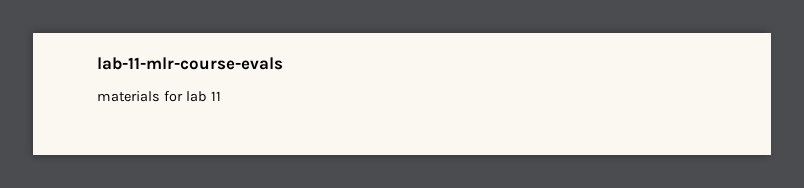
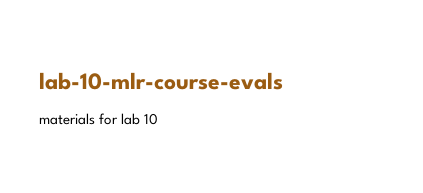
- lab-11-mlr-course-evals
+ lab-10-mlr-course-evals
- materials for lab 11
+ materials for lab 10

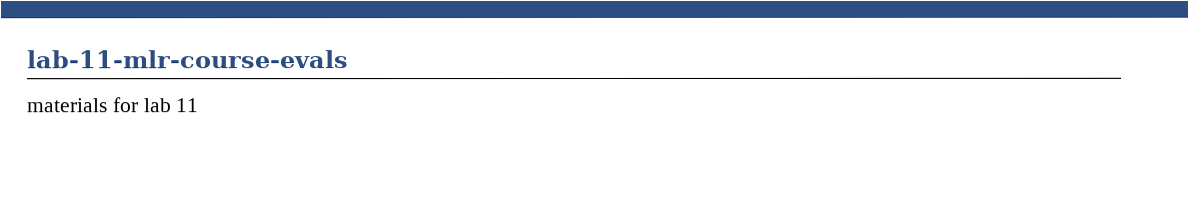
- lab-10-mlr-course-evals
+ lab-11-mlr-course-evals
- materials for lab 10
+ materials for lab 11

